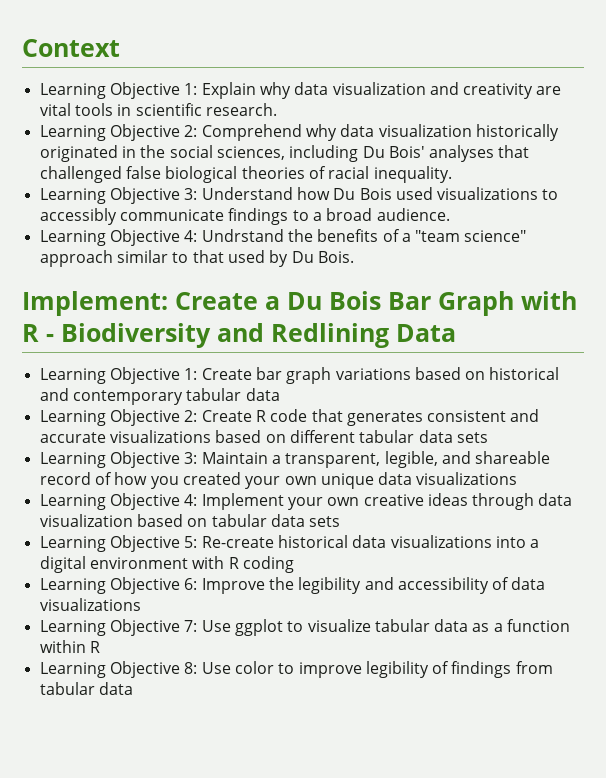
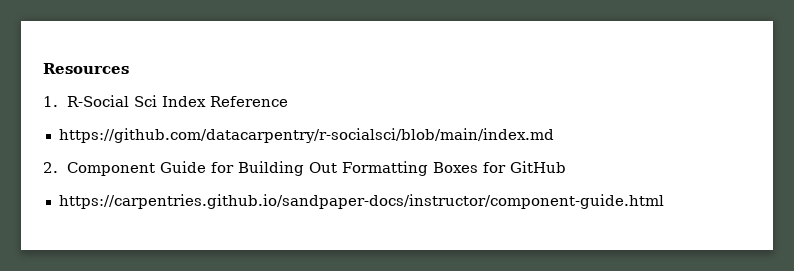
- Context
- Learning Objective 1: Explain why data visualization and creativity are vital tools in scientific research.
- Learning Objective 2: Comprehend why data visualization historically originated in the social sciences, including Du Bois' analyses that challenged false biological theories of racial inequality.
- Learning Objective 3: Understand how Du Bois used visualizations to accessibly communicate findings to a broad audience.
- Learning Objective 4: Undrstand the benefits of a "team science" approach similar to that used by Du Bois.
- Implement: Create a Du Bois Bar Graph with R - Biodiversity and Redlining Data
- Learning Objective 1: Create bar graph variations based on historical and contemporary tabular data
- Learning Objective 2: Create R code that generates consistent and accurate visualizations based on different tabular data sets
- Learning Objective 3: Maintain a transparent, legible, and shareable record of how you created your own unique data visualizations
- Learning Objective 4: Implement your own creative ideas through data visualization based on tabular data sets
- Learning Objective 5: Re-create historical data visualizations into a digital environment with R coding
- Learning Objective 6: Improve the legibility and accessibility of data visualizations
- Learning Objective 7: Use ggplot to visualize tabular data as a function within R
- Learning Objective 8: Use color to improve legibility of findings from tabular data
+ Resources
+ 1. R-Social Sci Index Reference
+ https://github.com/datacarpentry/r-socialsci/blob/main/index.md
+ 2. Component Guide for Building Out Formatting Boxes for GitHub
+ https://carpentries.github.io/sandpaper-docs/instructor/component-guide.html

